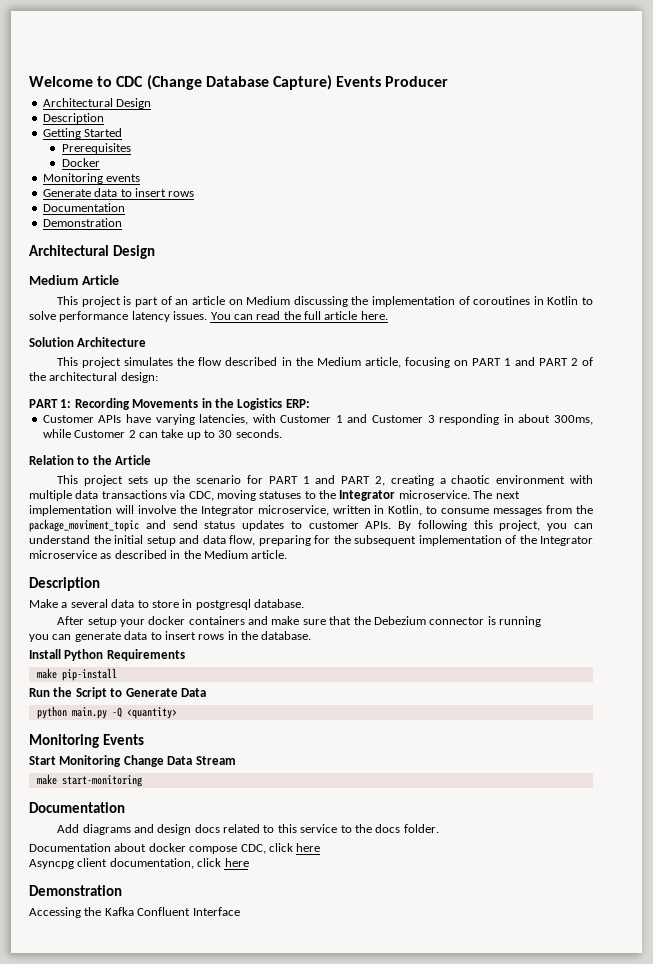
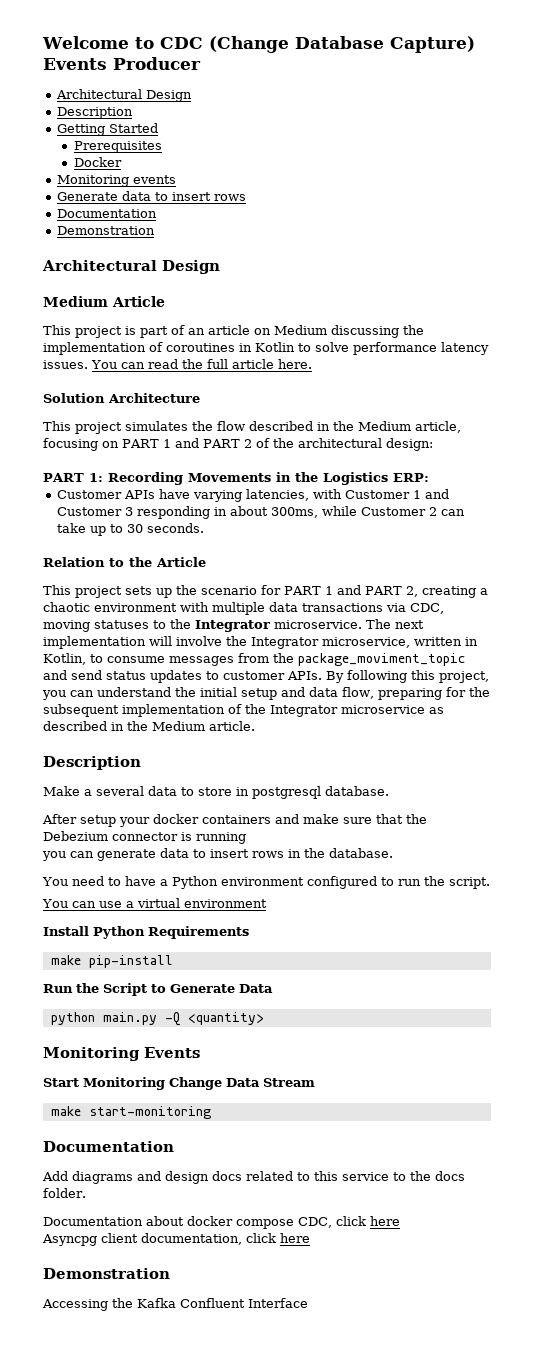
+ You need to have a Python environment configured to run the script.
+ You can use a virtual environment

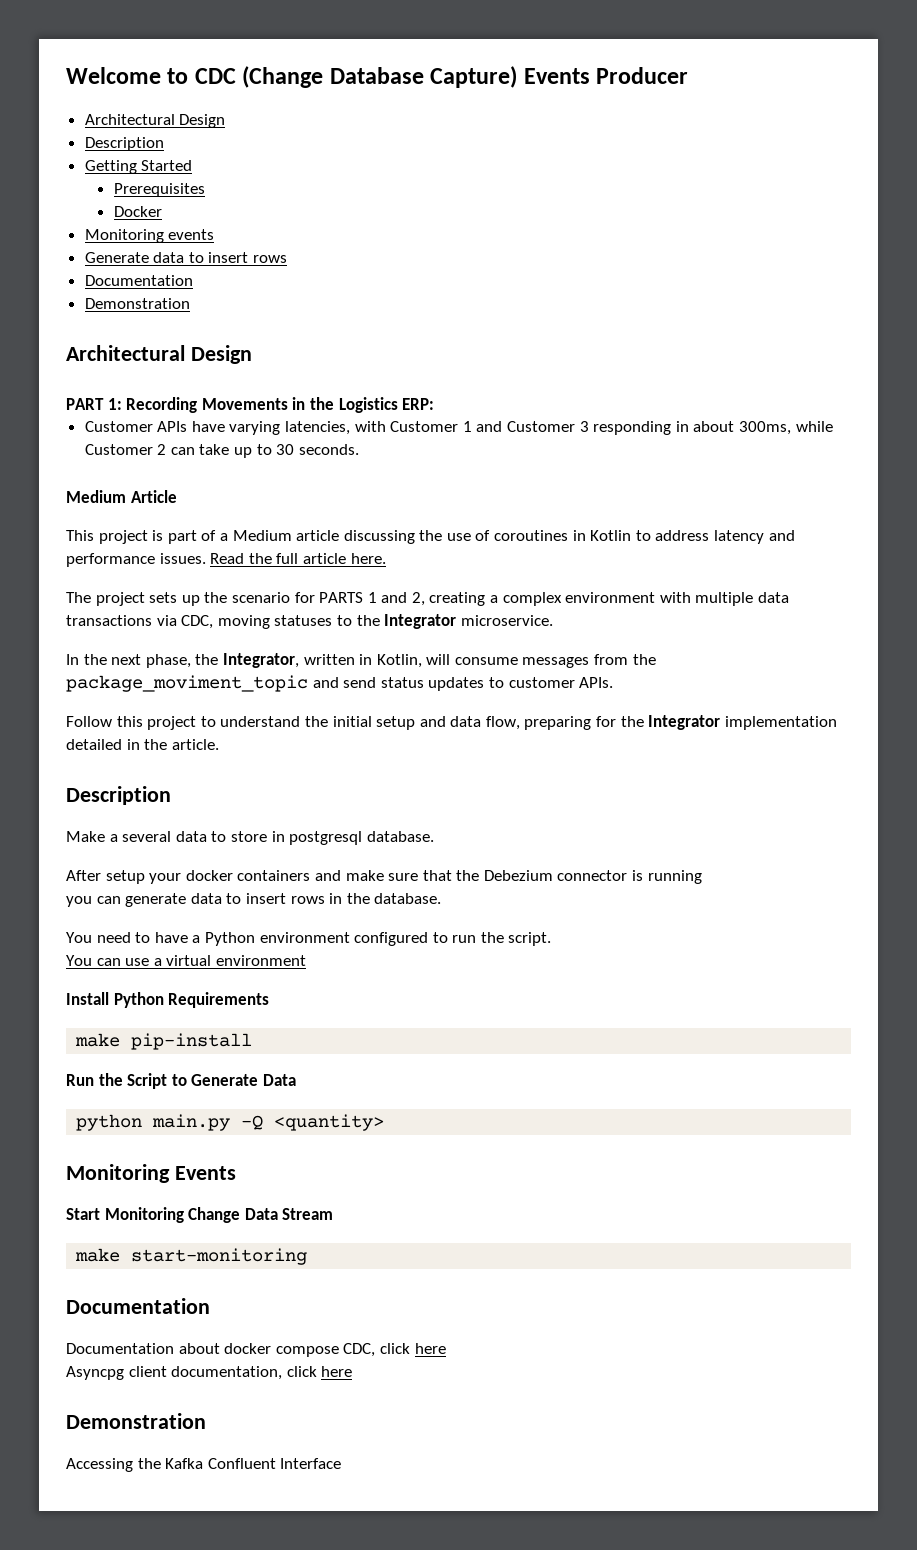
- Medium Article
- This project is part of an article on Medium discussing the implementation of coroutines in Kotlin to solve performance latency issues. You can read the full article here.
- Solution Architecture
- This project simulates the flow described in the Medium article, focusing on PART 1 and PART 2 of the architectural design:
- Relation to the Article
- This project sets up the scenario for PART 1 and PART 2, creating a chaotic environment with multiple data transactions via CDC, moving statuses to the Integrator microservice. The next implementation will involve the Integrator microservice, written in Kotlin, to consume messages from the package_moviment_topic and send status updates to customer APIs. By following this project, you can understand the initial setup and data flow, preparing for the subsequent implementation of the Integrator microservice as described in the Medium article.
+ Medium Article
+ This project is part of a Medium article discussing the use of coroutines in Kotlin to address latency and performance issues. Read the full article here.
+ The project sets up the scenario for PARTS 1 and 2, creating a complex environment with multiple data transactions via CDC, moving statuses to the Integrator microservice.
+ In the next phase, the Integrator, written in Kotlin, will consume messages from the package_moviment_topic and send status updates to customer APIs.
+ Follow this project to understand the initial setup and data flow, preparing for the Integrator implementation detailed in the article.
- Add diagrams and design docs related to this service to the docs folder.

